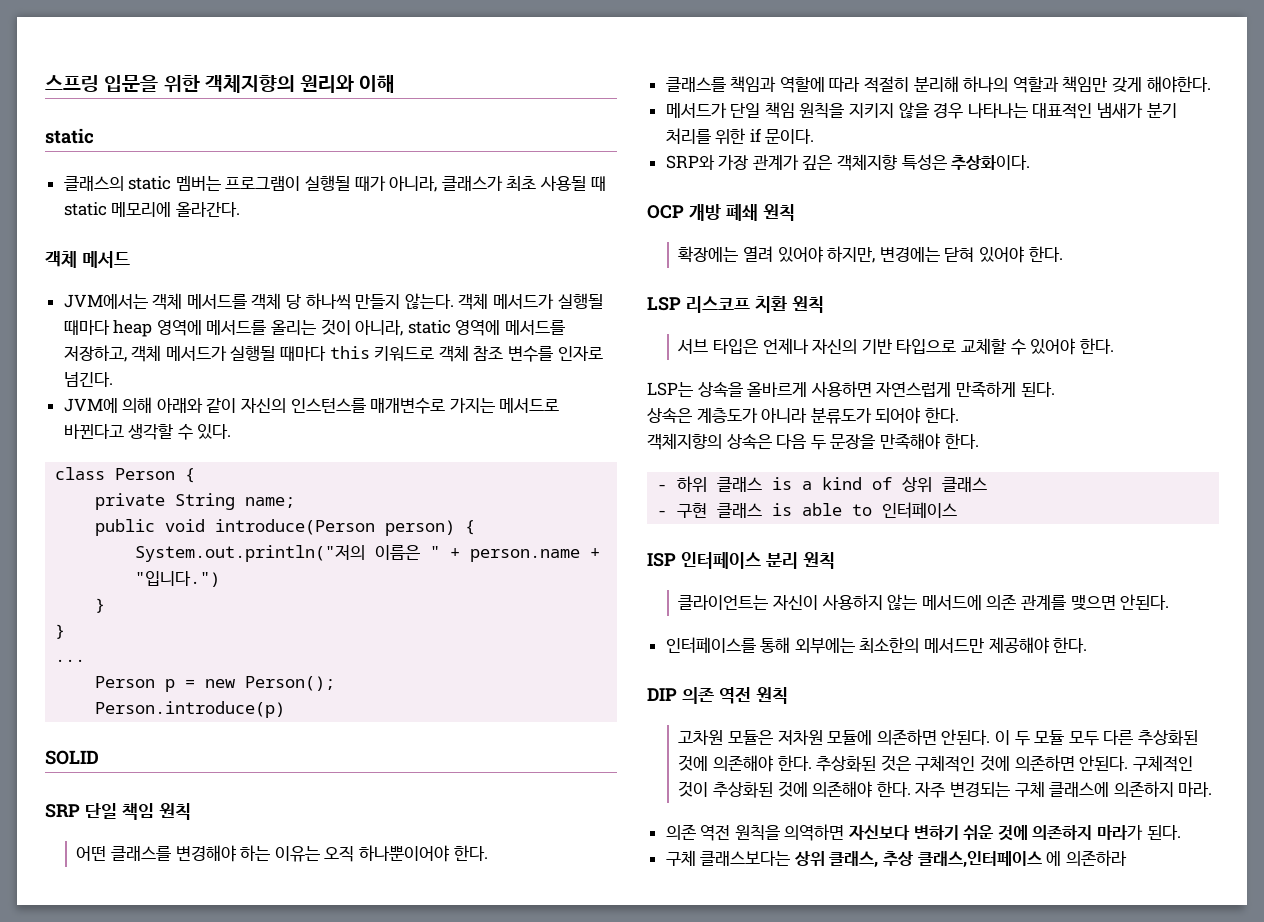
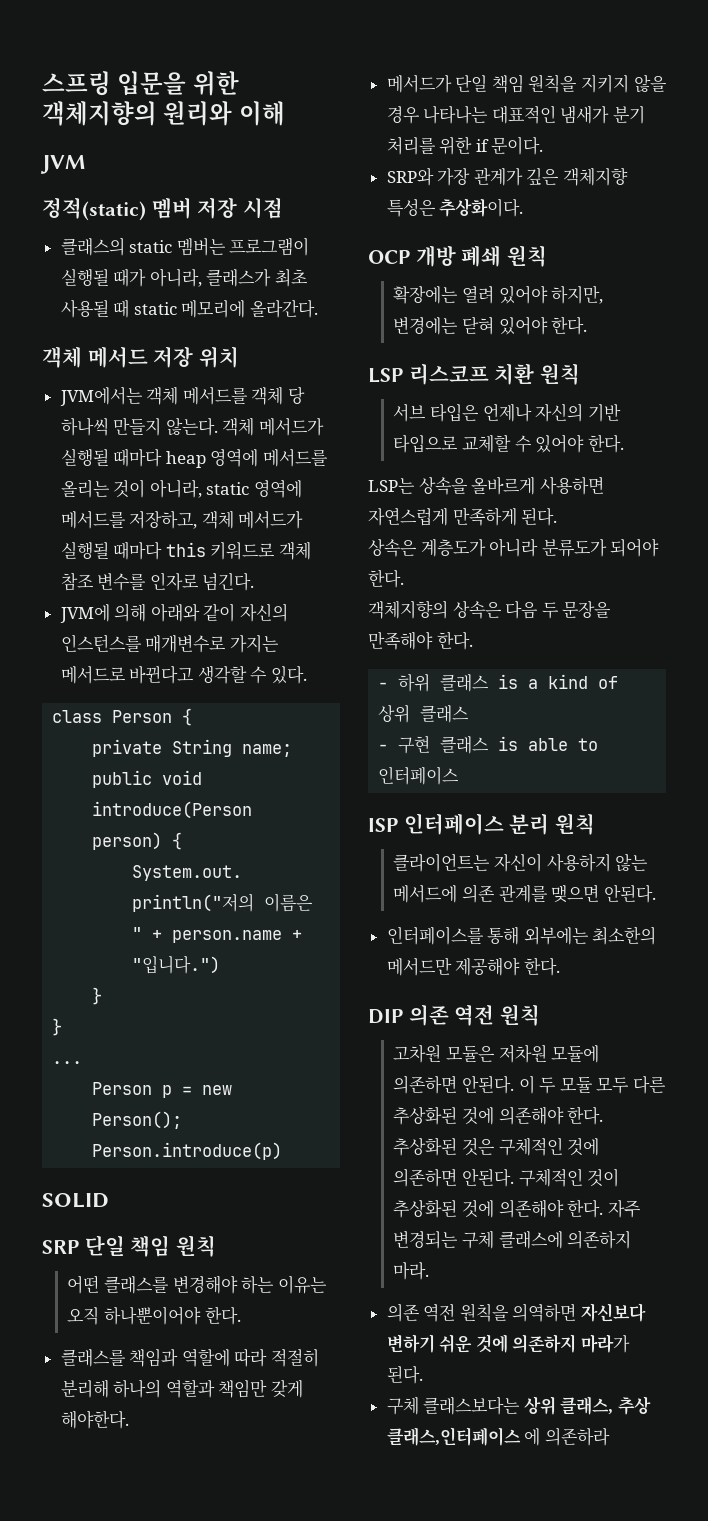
  스프링 입문을 위한 객체지향의 원리와 이해
- static
+ JVM
+ 정적(static) 멤버 저장 시점
- 객체 메서드
+ 객체 메서드 저장 위치

